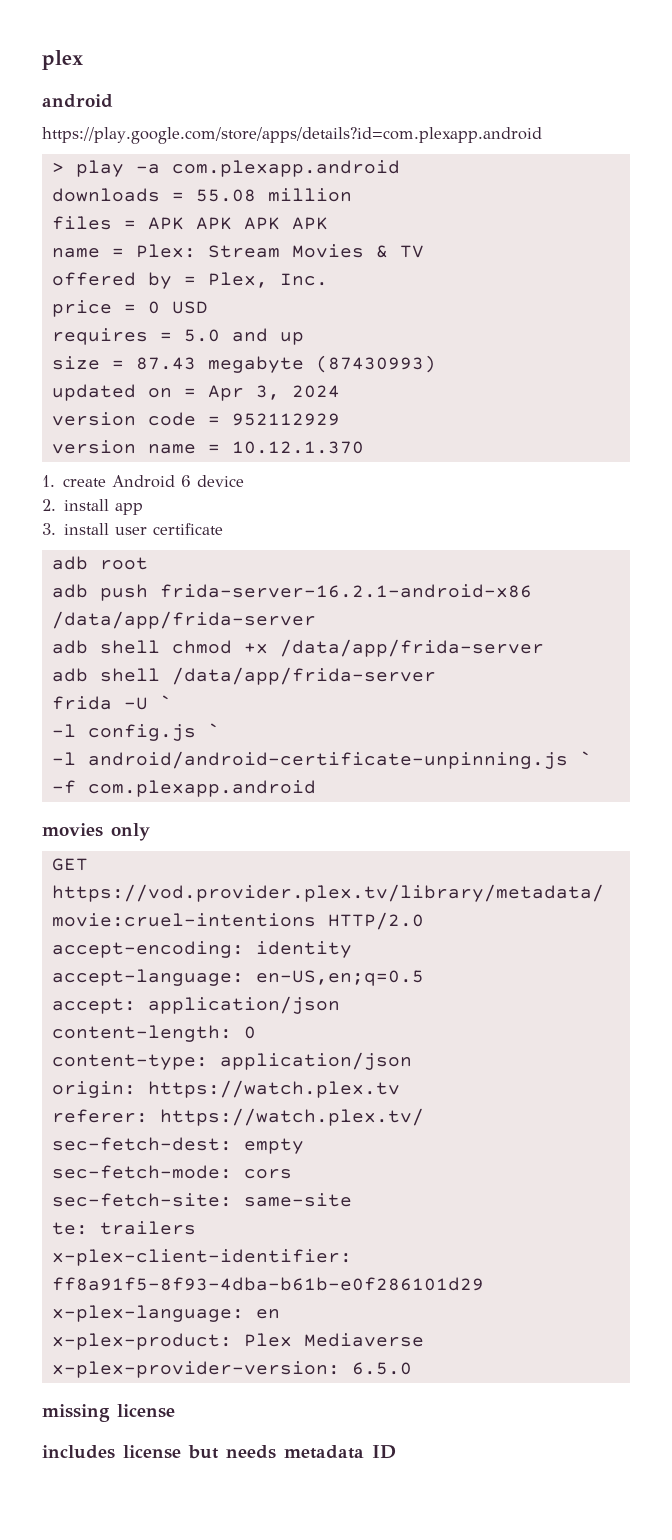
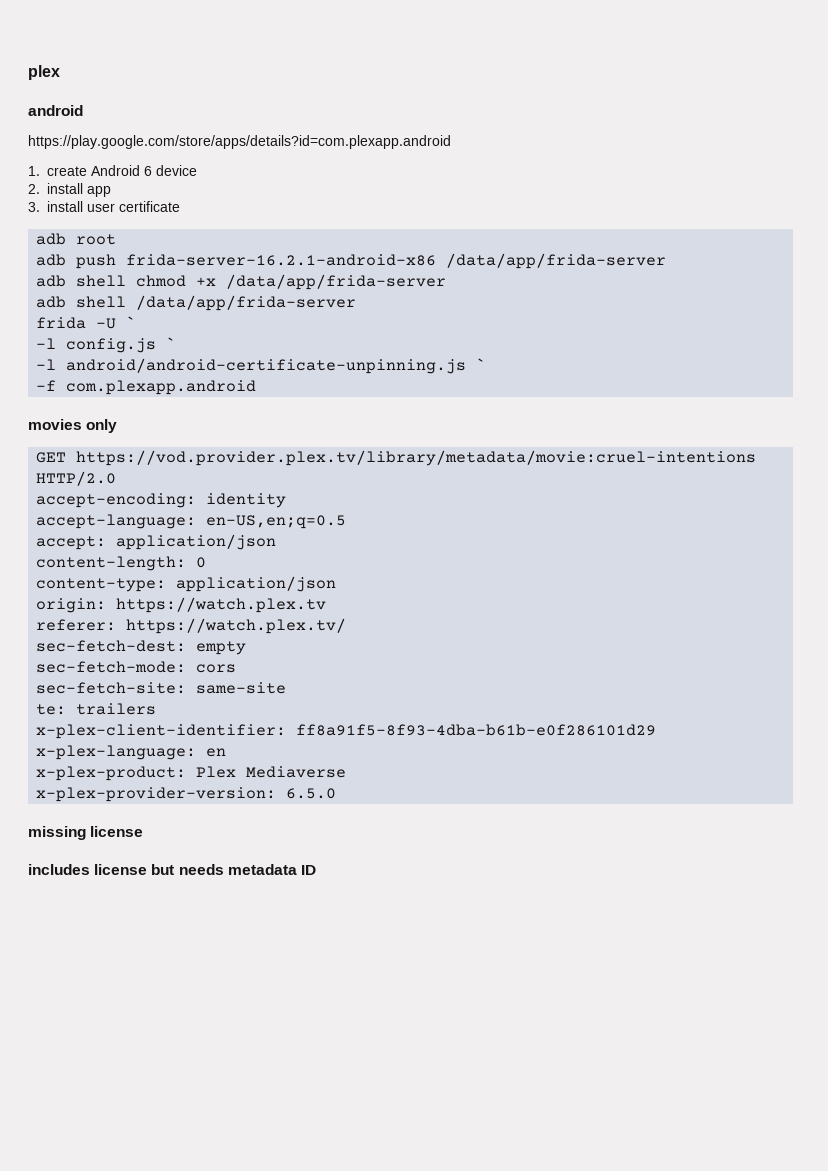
- > play -a com.plexapp.android
- downloads = 55.08 million
- files = APK APK APK APK
- name = Plex: Stream Movies & TV
- offered by = Plex, Inc.
- price = 0 USD
- requires = 5.0 and up
- size = 87.43 megabyte (87430993)
- updated on = Apr 3, 2024
- version code = 952112929
- version name = 10.12.1.370

